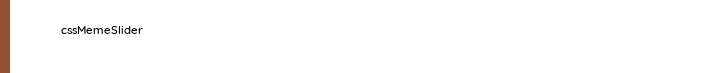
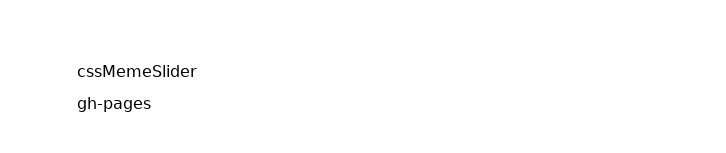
+ gh-pages

